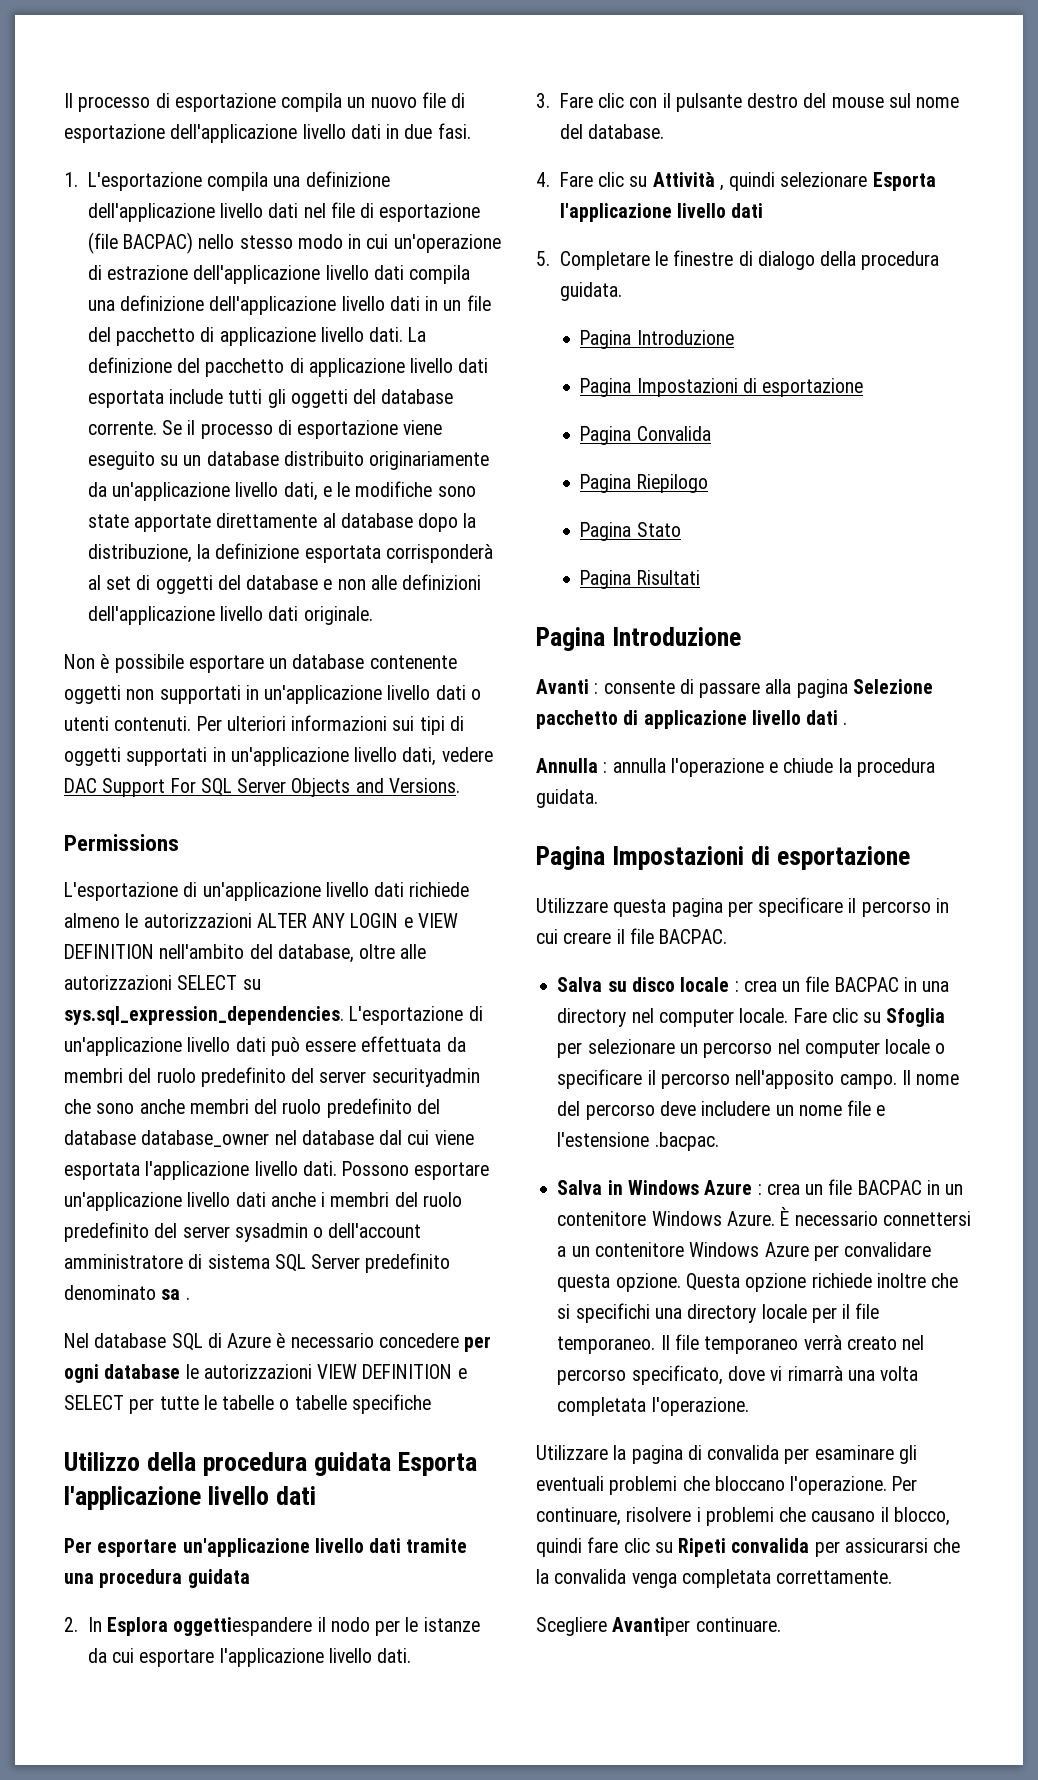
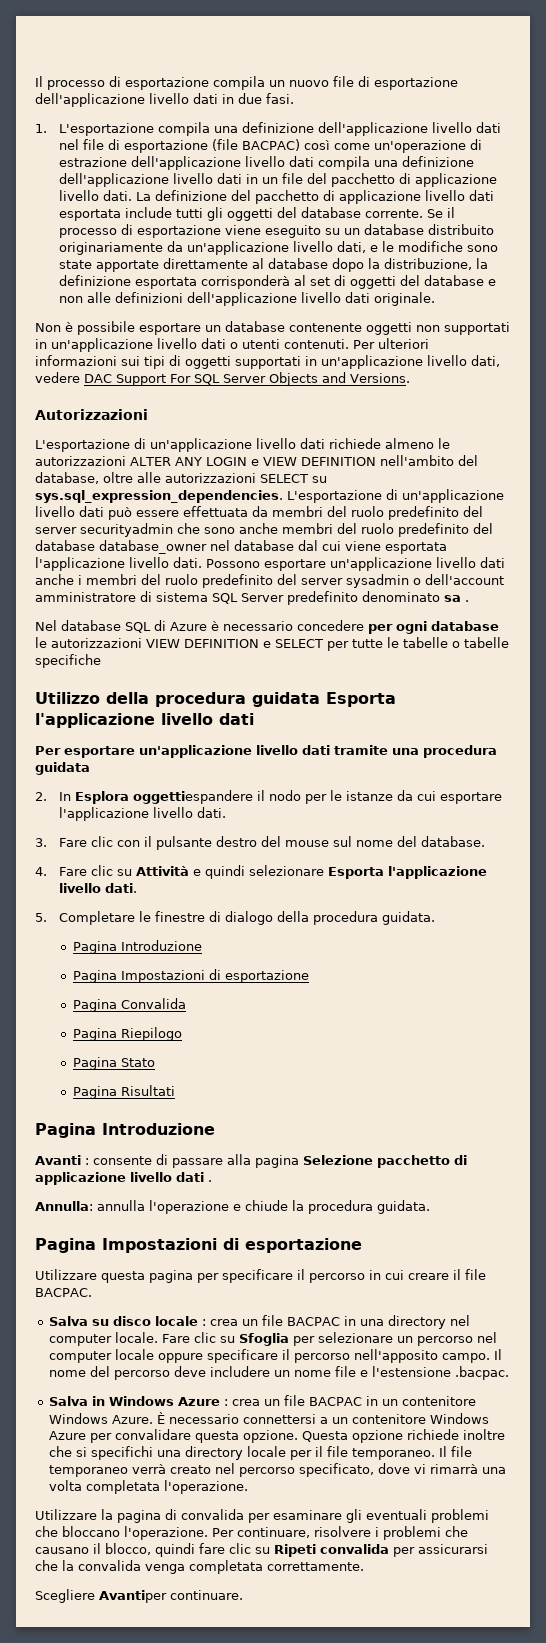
- 1. L'esportazione compila una definizione dell'applicazione livello dati nel file di esportazione (file BACPAC) nello stesso modo in cui un'operazione di estrazione dell'applicazione livello dati compila una definizione dell'applicazione livello dati in un file del pacchetto di applicazione livello dati.
+ 1. L'esportazione compila una definizione dell'applicazione livello dati nel file di esportazione (file BACPAC) così come un'operazione di estrazione dell'applicazione livello dati compila una definizione dell'applicazione livello dati in un file del pacchetto di applicazione livello dati.
- Permissions
+ Autorizzazioni
- 4. Fare clic su Attività , quindi selezionare Esporta l'applicazione livello dati
+ 4. Fare clic su Attività e quindi selezionare Esporta l'applicazione livello dati.
- Annulla : annulla l'operazione e chiude la procedura guidata.
+ Annulla: annulla l'operazione e chiude la procedura guidata.
- Fare clic su Sfoglia per selezionare un percorso nel computer locale o specificare il percorso nell'apposito campo.
+ Fare clic su Sfoglia per selezionare un percorso nel computer locale oppure specificare il percorso nell'apposito campo.

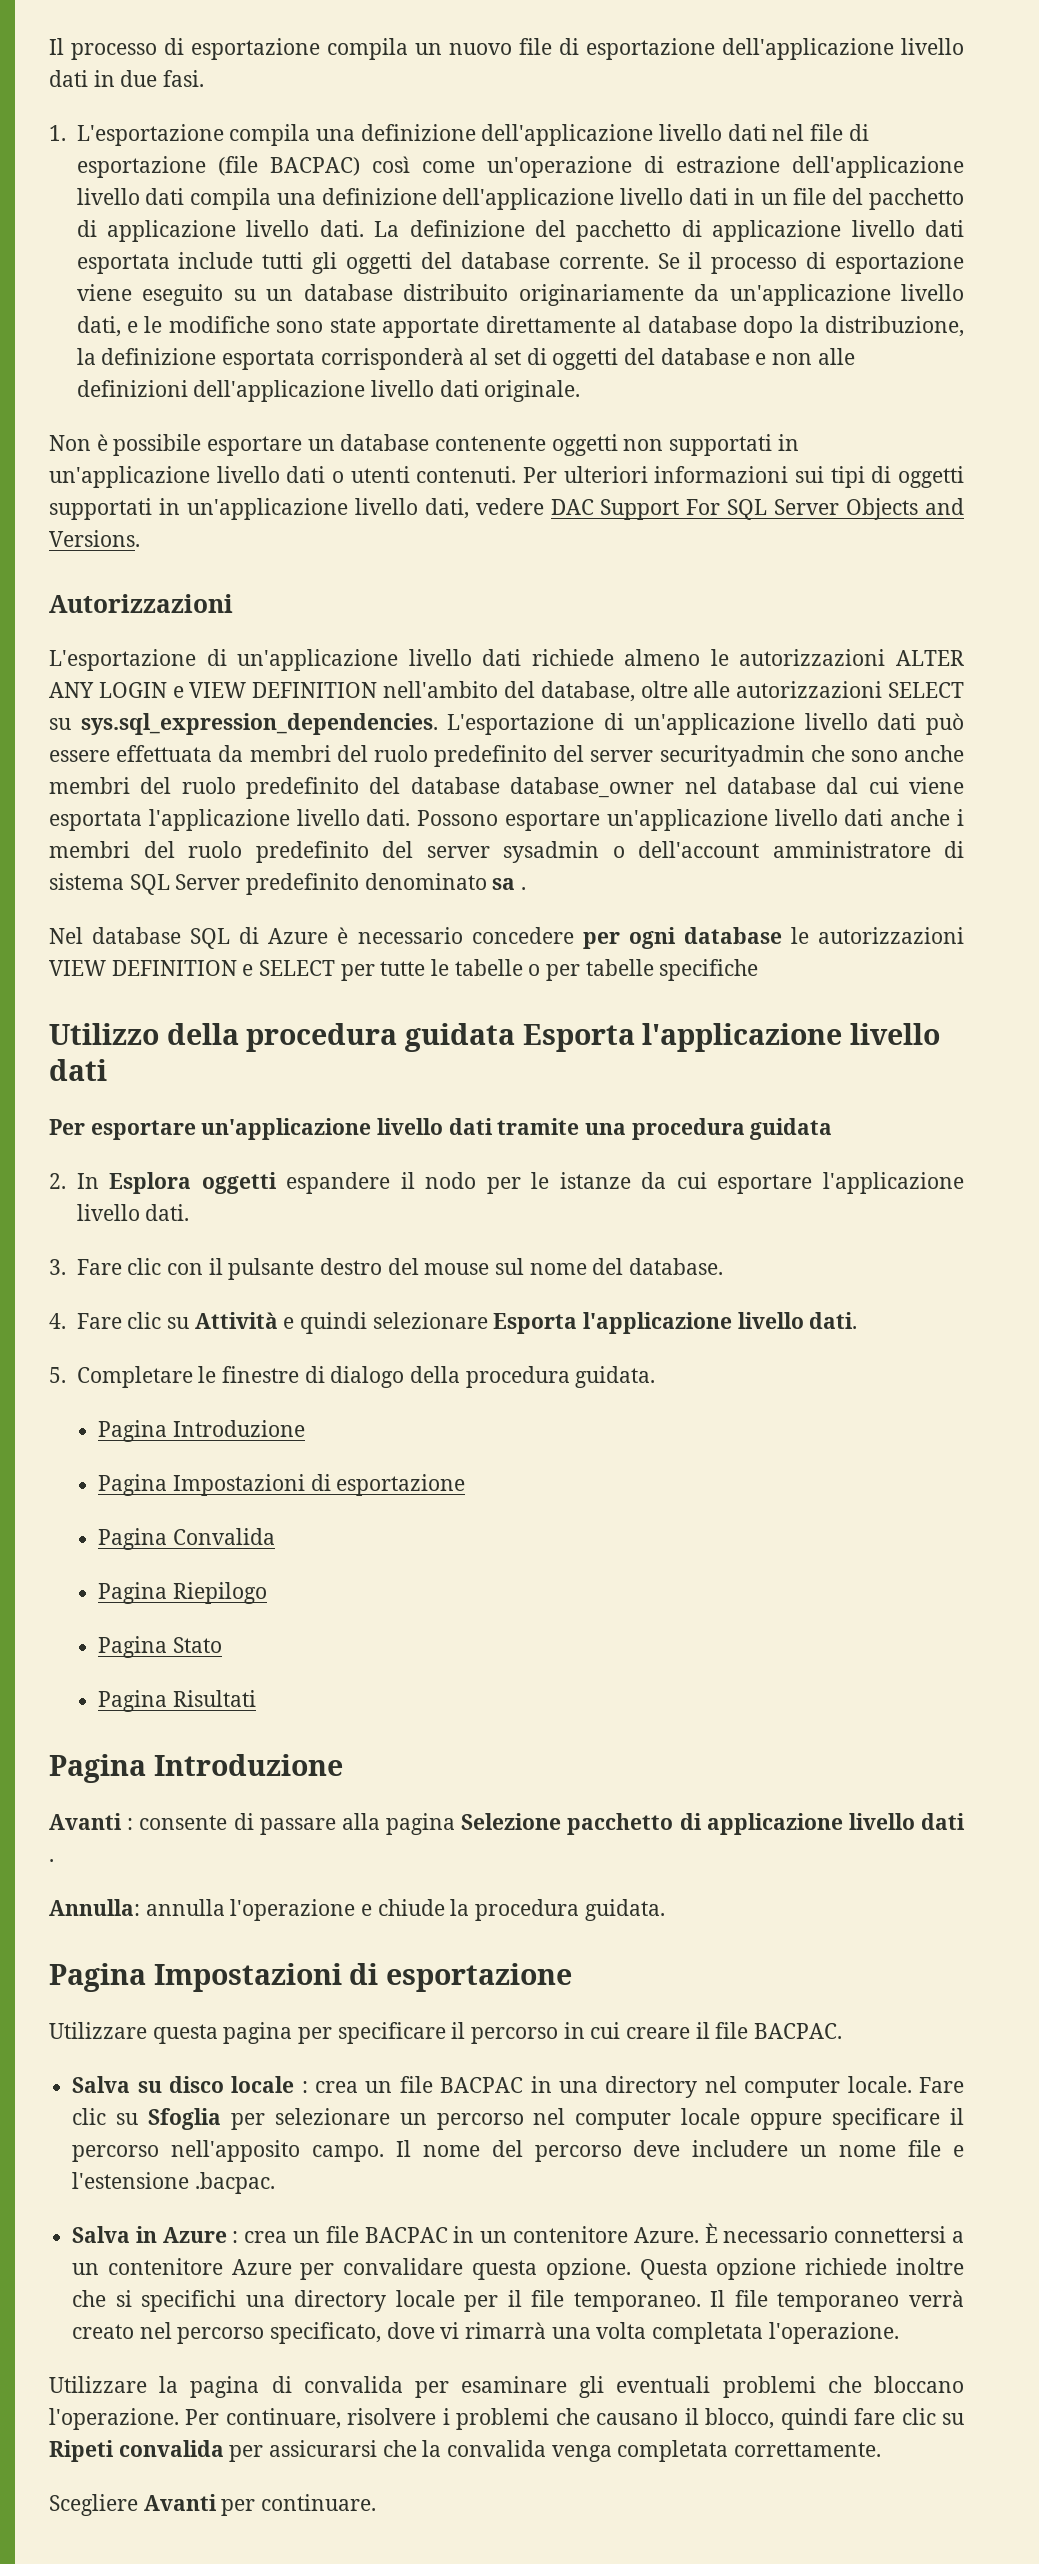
- Nel database SQL di Azure è necessario concedere per ogni database le autorizzazioni VIEW DEFINITION e SELECT per tutte le tabelle o tabelle specifiche
+ Nel database SQL di Azure è necessario concedere per ogni database le autorizzazioni VIEW DEFINITION e SELECT per tutte le tabelle o per tabelle specifiche
- 2. In Esplora oggettiespandere il nodo per le istanze da cui esportare l'applicazione livello dati.
+ 2. In Esplora oggetti espandere il nodo per le istanze da cui esportare l'applicazione livello dati.
- Salva in Windows Azure : crea un file BACPAC in un contenitore Windows Azure.
+ Salva in Azure : crea un file BACPAC in un contenitore Azure.
- È necessario connettersi a un contenitore Windows Azure per convalidare questa opzione.
+ È necessario connettersi a un contenitore Azure per convalidare questa opzione.
- Scegliere Avantiper continuare.
+ Scegliere Avanti per continuare.

